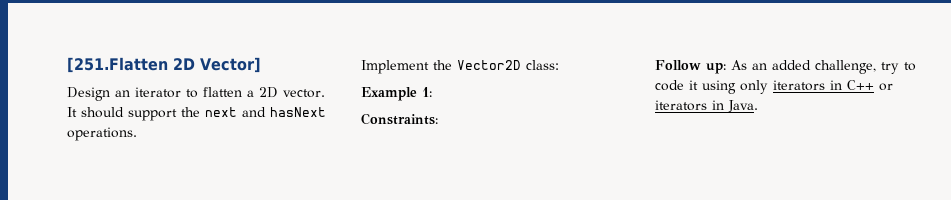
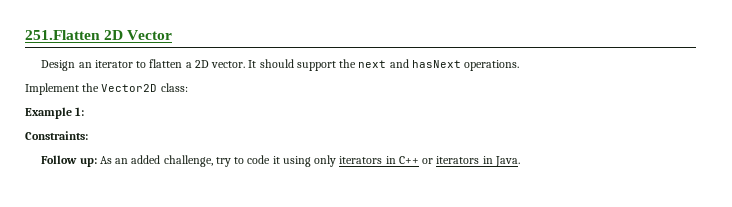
- [251.Flatten 2D Vector]
+ 251.Flatten 2D Vector

